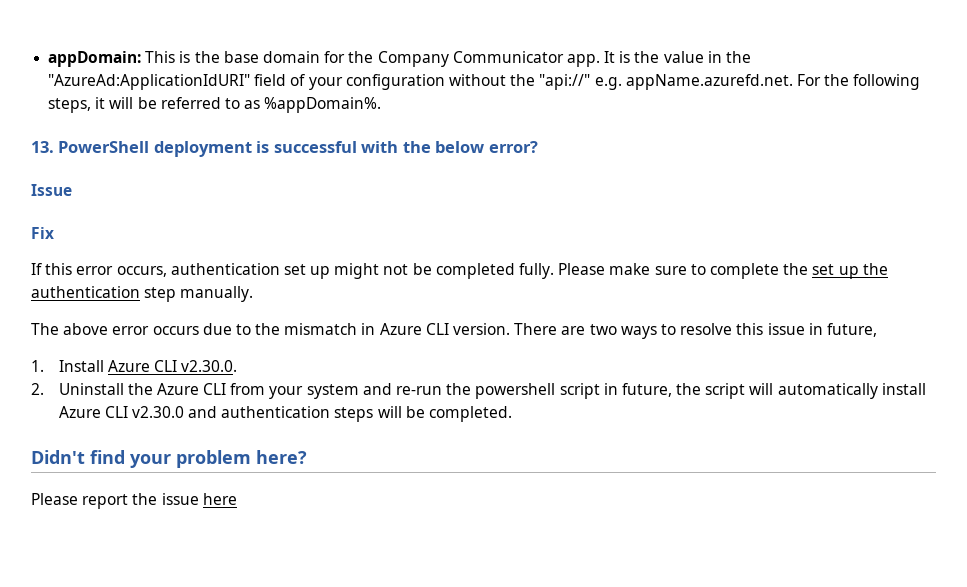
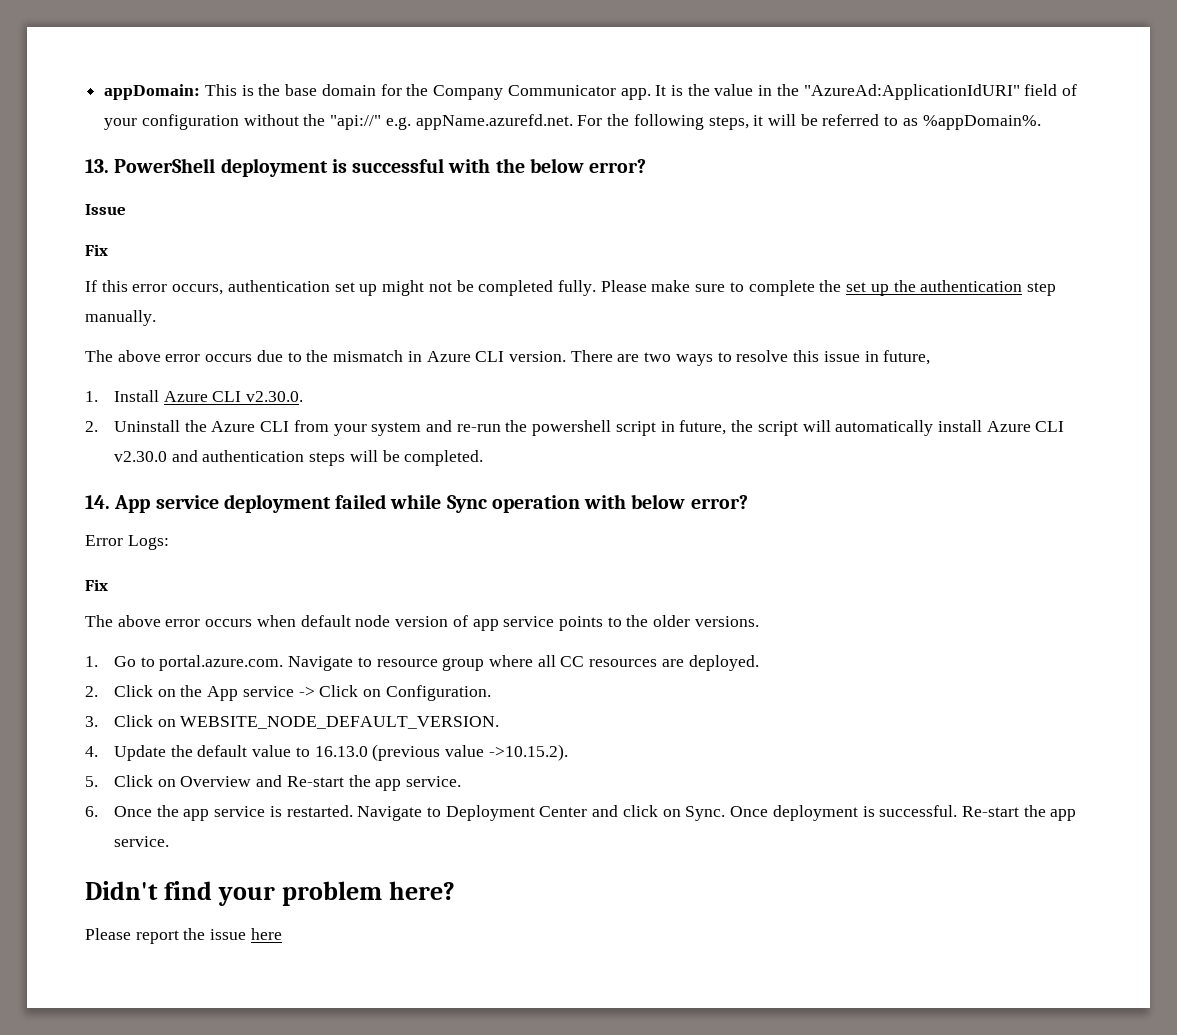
+ 14. App service deployment failed while Sync operation with below error?
+ Error Logs:
+ Fix
+ The above error occurs when default node version of app service points to the older versions.
+ 1. Go to portal.azure.com. Navigate to resource group where all CC resources are deployed.
+ 2. Click on the App service -> Click on Configuration.
+ 3. Click on WEBSITE_NODE_DEFAULT_VERSION.
+ 4. Update the default value to 16.13.0 (previous value ->10.15.2).
+ 5. Click on Overview and Re-start the app service.
+ 6. Once the app service is restarted. Navigate to Deployment Center and click on Sync. Once deployment is successful. Re-start the app service.

